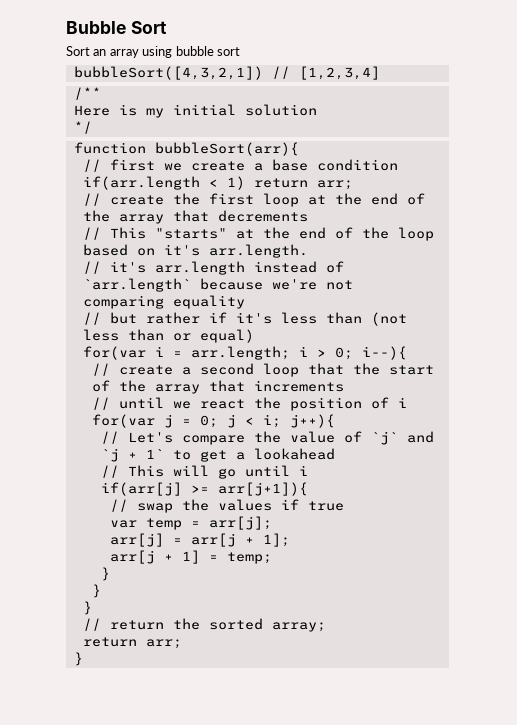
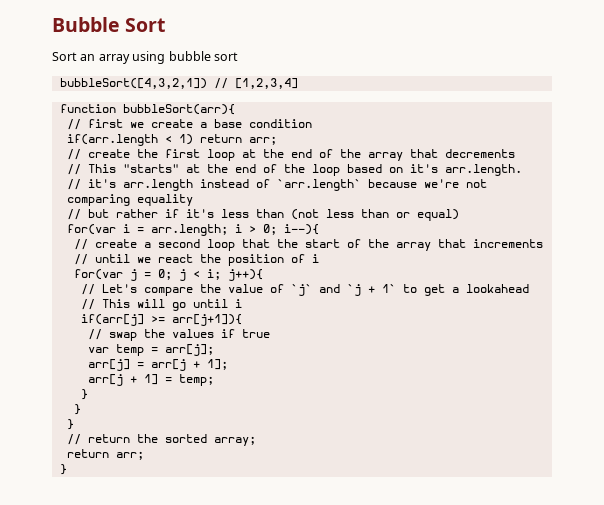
- /**
- Here is my initial solution
- */

